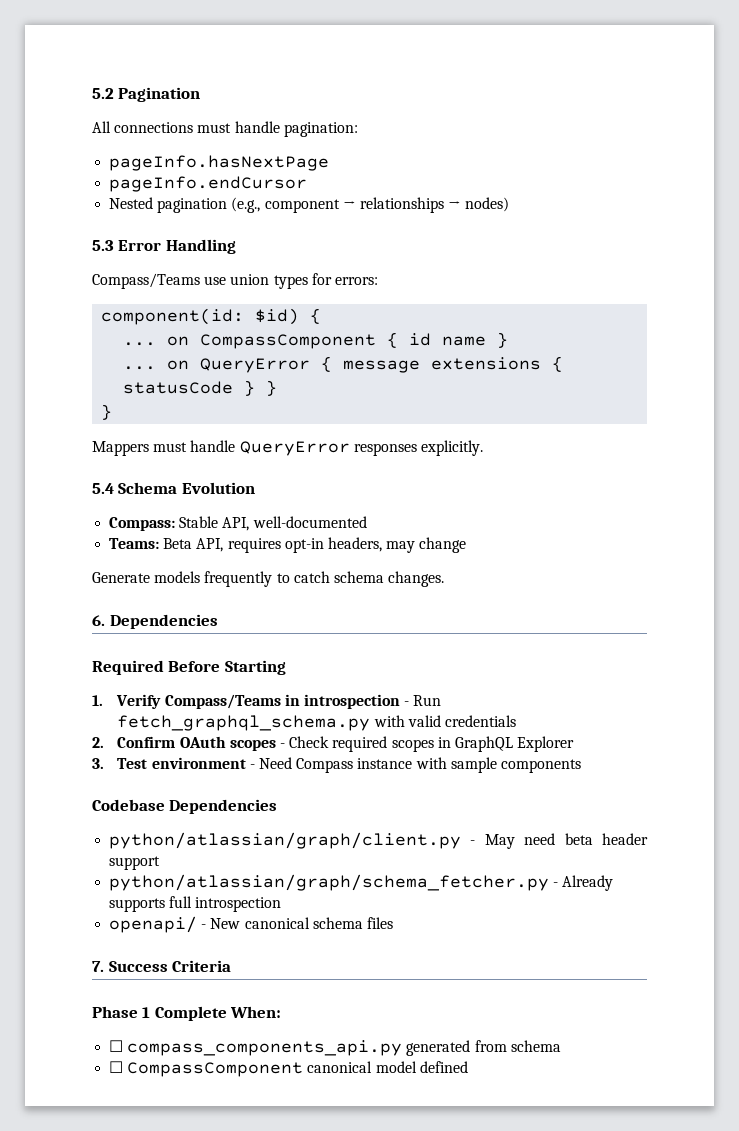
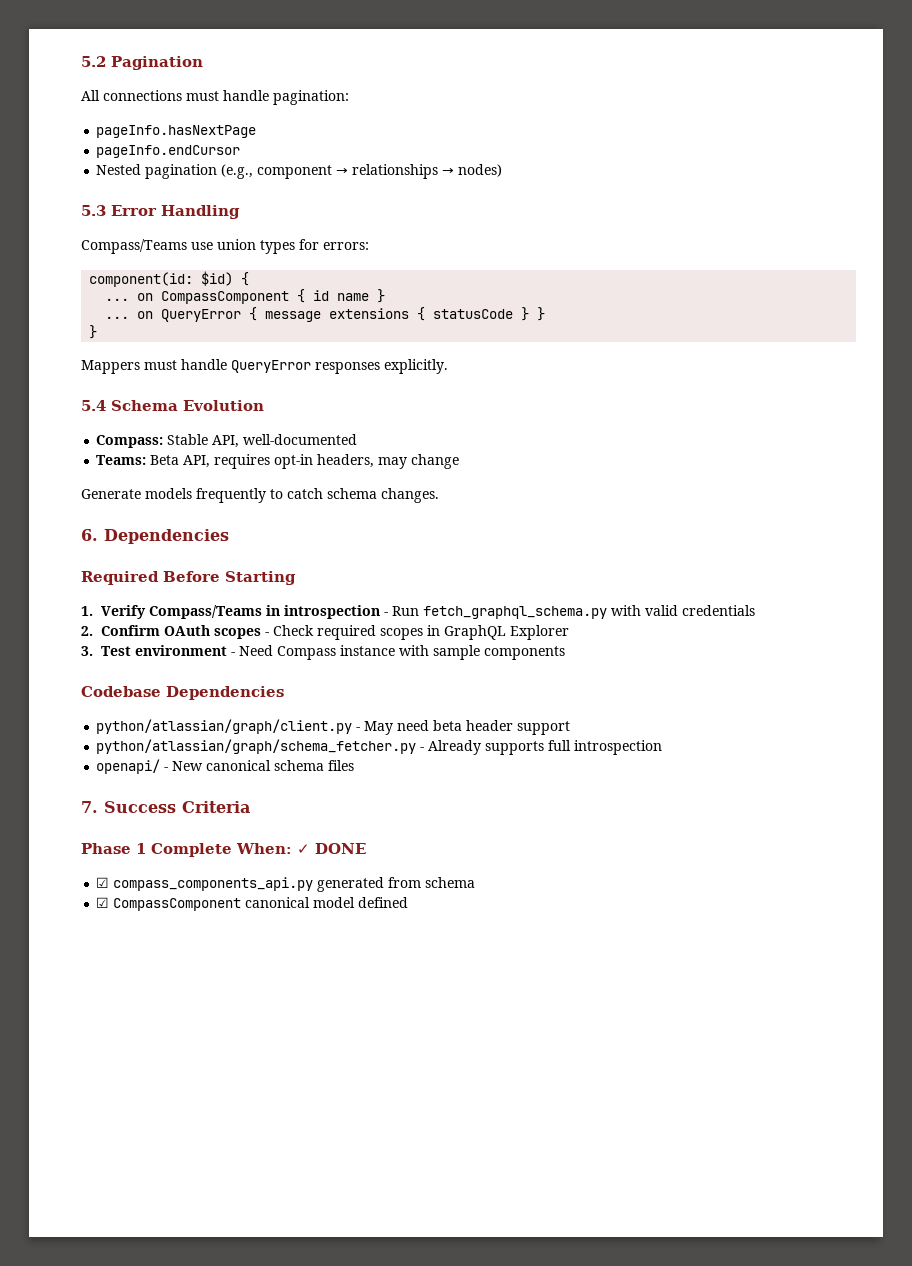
- Phase 1 Complete When:
- ☐ compass_components_api.py generated from schema
+ Phase 1 Complete When: ✓ DONE
+ ☑ compass_components_api.py generated from schema
- ☐ CompassComponent canonical model defined
+ ☑ CompassComponent canonical model defined

